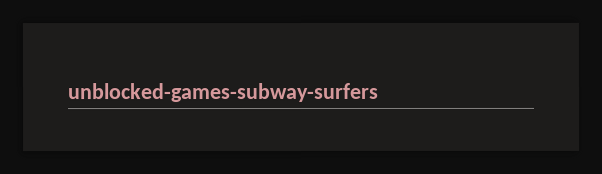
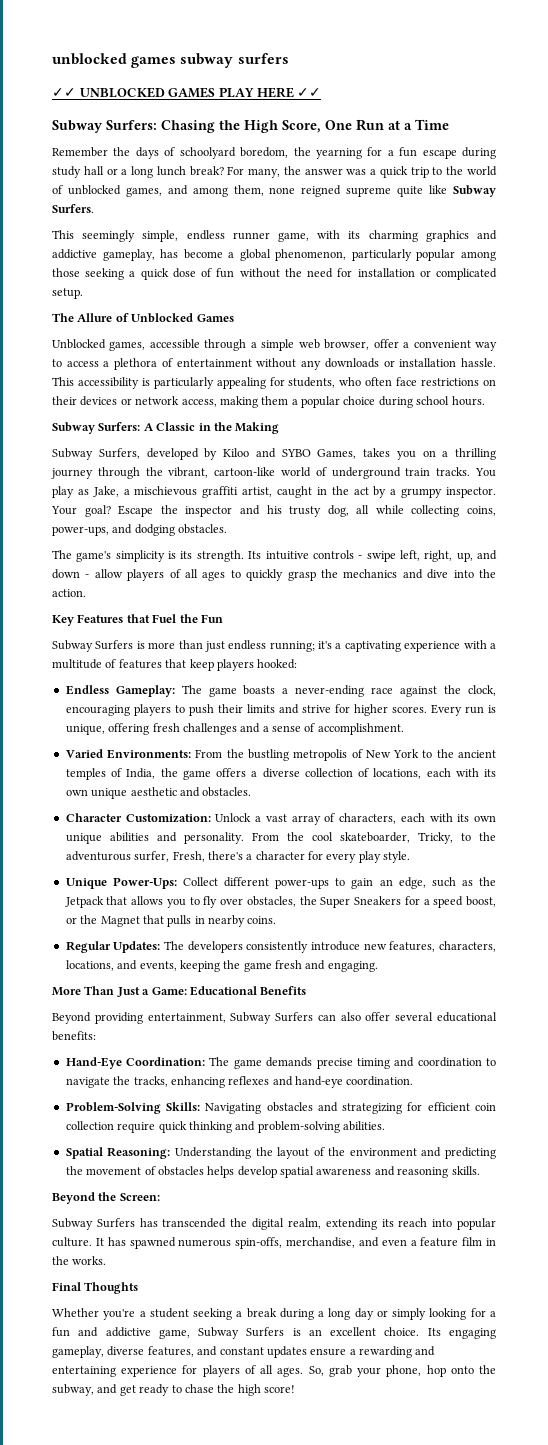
- unblocked-games-subway-surfers
+ unblocked games subway surfers
+ ✓✓ UNBLOCKED GAMES PLAY HERE ✓✓
+ Subway Surfers: Chasing the High Score, One Run at a Time
+ Remember the days of schoolyard boredom, the yearning for a fun escape during study hall or a long lunch break? For many, the answer was a quick trip to the world of unblocked games, and among them, none reigned supreme quite like Subway Surfers.
+ This seemingly simple, endless runner game, with its charming graphics and addictive gameplay, has become a global phenomenon, particularly popular among those seeking a quick dose of fun without the need for installation or complicated setup.
+ The Allure of Unblocked Games
+ Unblocked games, accessible through a simple web browser, offer a convenient way to access a plethora of entertainment without any downloads or installation hassle. This accessibility is particularly appealing for students, who often face restrictions on their devices or network access, making them a popular choice during school hours.
+ Subway Surfers: A Classic in the Making
+ Subway Surfers, developed by Kiloo and SYBO Games, takes you on a thrilling journey through the vibrant, cartoon-like world of underground train tracks. You play as Jake, a mischievous graffiti artist, caught in the act by a grumpy inspector. Your goal? Escape the inspector and his trusty dog, all while collecting coins, power-ups, and dodging obstacles.
+ The game's simplicity is its strength. Its intuitive controls - swipe left, right, up, and down - allow players of all ages to quickly grasp the mechanics and dive into the action.
+ Key Features that Fuel the Fun
+ Subway Surfers is more than just endless running; it's a captivating experience with a multitude of features that keep players hooked:
+ Endless Gameplay: The game boasts a never-ending race against the clock, encouraging players to push their limits and strive for higher scores. Every run is unique, offering fresh challenges and a sense of accomplishment.
+ Varied Environments: From the bustling metropolis of New York to the ancient temples of India, the game offers a diverse collection of locations, each with its own unique aesthetic and obstacles.
+ Character Customization: Unlock a vast array of characters, each with its own unique abilities and personality. From the cool skateboarder, Tricky, to the adventurous surfer, Fresh, there's a character for every play style.
+ Unique Power-Ups: Collect different power-ups to gain an edge, such as the Jetpack that allows you to fly over obstacles, the Super Sneakers for a speed boost, or the Magnet that pulls in nearby coins.
+ Regular Updates: The developers consistently introduce new features, characters, locations, and events, keeping the game fresh and engaging.
+ More Than Just a Game: Educational Benefits
+ Beyond providing entertainment, Subway Surfers can also offer several educational benefits:
+ Hand-Eye Coordination: The game demands precise timing and coordination to navigate the tracks, enhancing reflexes and hand-eye coordination.
+ Problem-Solving Skills: Navigating obstacles and strategizing for efficient coin collection require quick thinking and problem-solving abilities.
+ Spatial Reasoning: Understanding the layout of the environment and predicting the movement of obstacles helps develop spatial awareness and reasoning skills.
+ Beyond the Screen:
+ Subway Surfers has transcended the digital realm, extending its reach into popular culture. It has spawned numerous spin-offs, merchandise, and even a feature film in the works.
+ Final Thoughts
+ Whether you're a student seeking a break during a long day or simply looking for a fun and addictive game, Subway Surfers is an excellent choice. Its engaging gameplay, diverse features, and constant updates ensure a rewarding and entertaining experience for players of all ages. So, grab your phone, hop onto the subway, and get ready to chase the high score!

